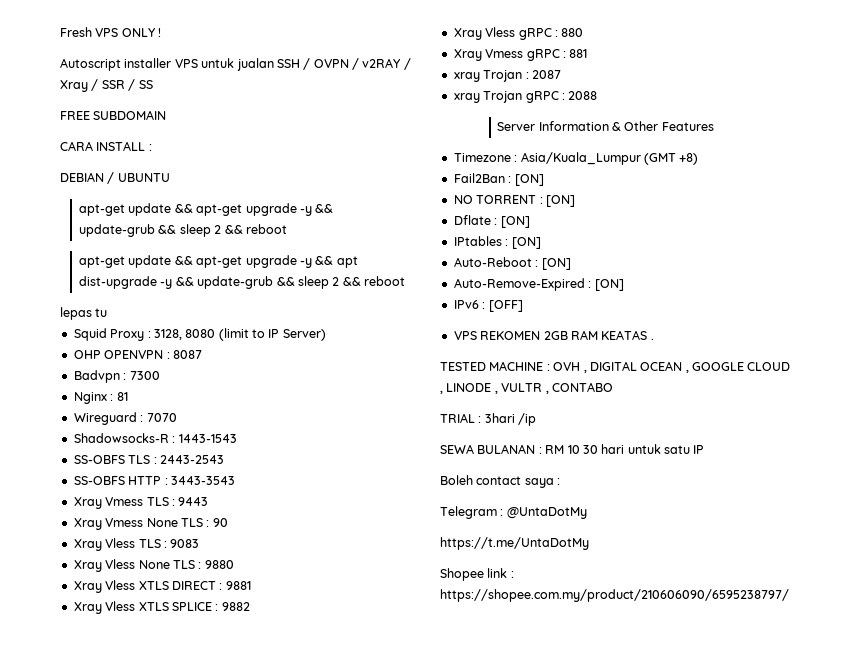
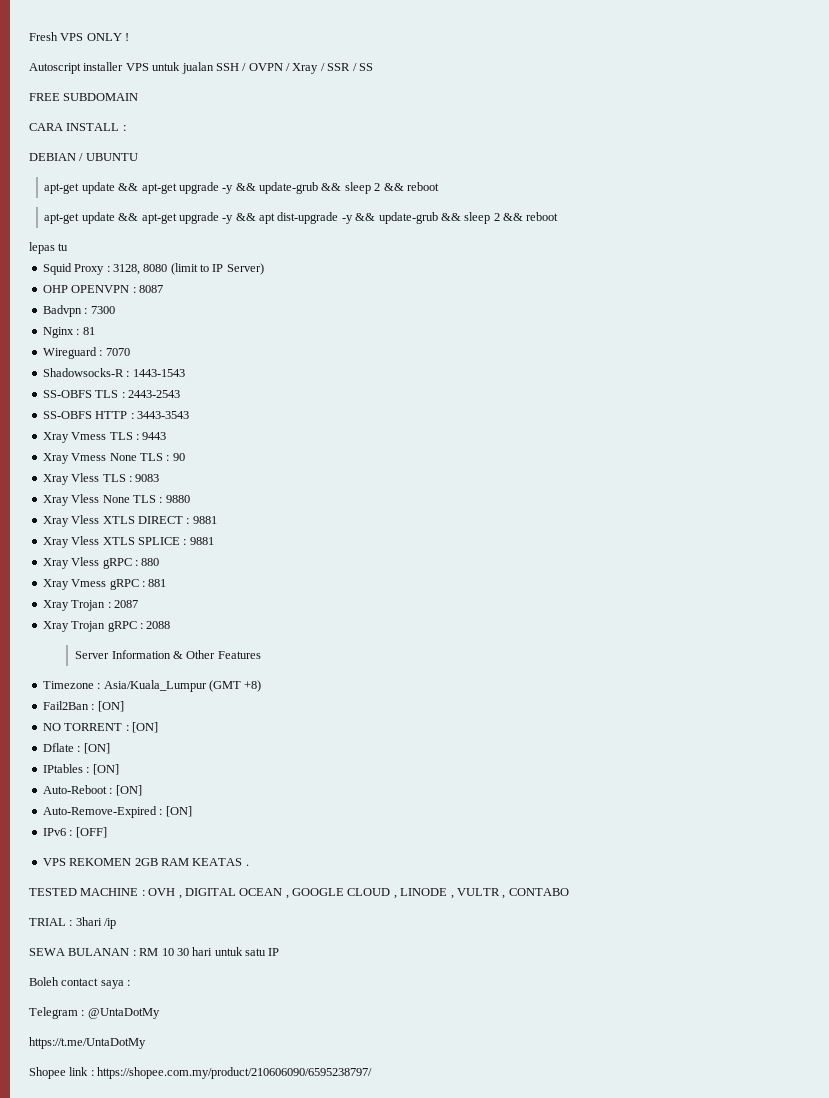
- Autoscript installer VPS untuk jualan SSH / OVPN / v2RAY / Xray / SSR / SS
+ Autoscript installer VPS untuk jualan SSH / OVPN / Xray / SSR / SS
- Xray Vless XTLS SPLICE : 9882
+ Xray Vless XTLS SPLICE : 9881
- xray Trojan : 2087
+ Xray Trojan : 2087
- xray Trojan gRPC : 2088
+ Xray Trojan gRPC : 2088

